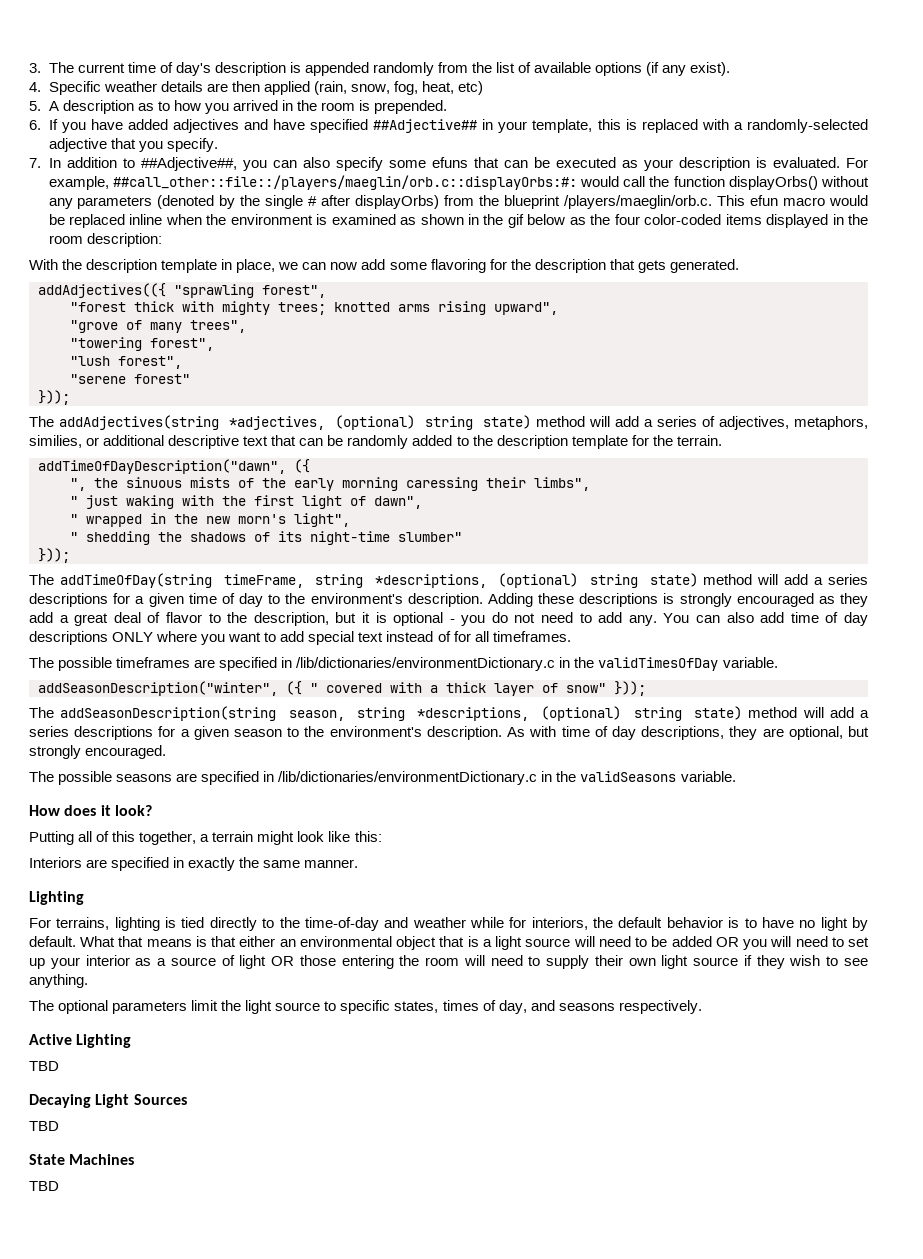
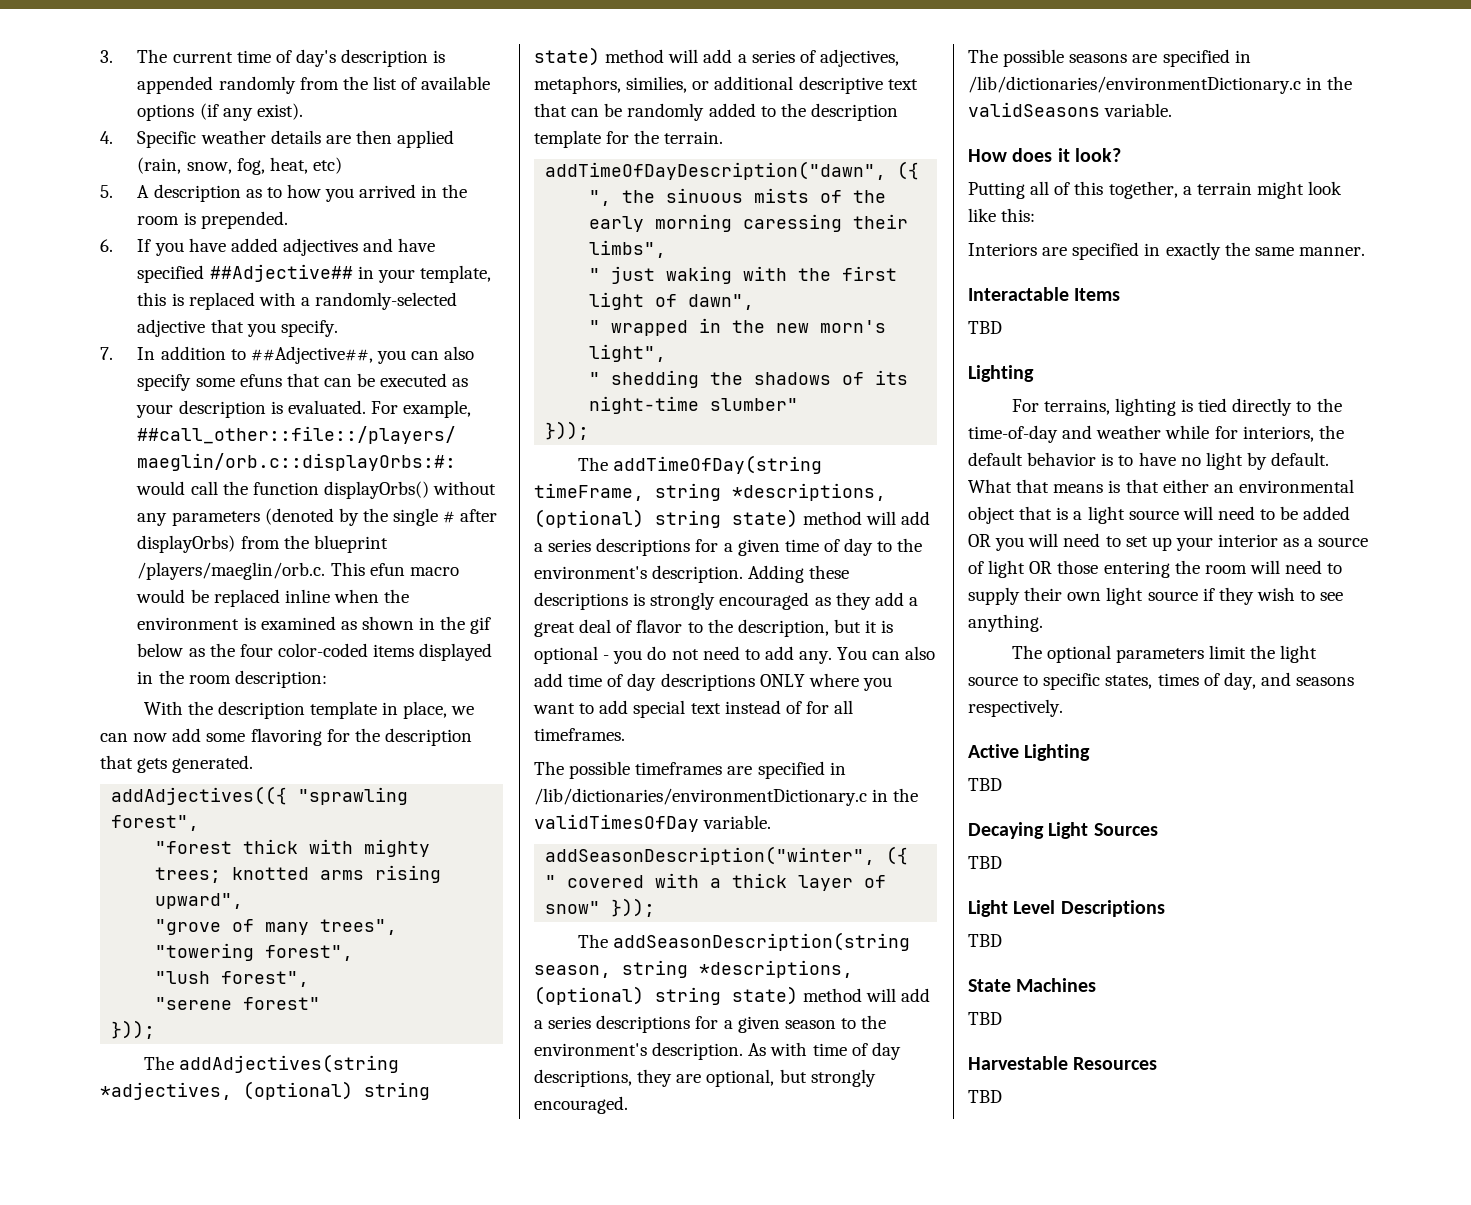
+ Interactable Items
+ TBD
+ Light Level Descriptions
+ TBD
+ Harvestable Resources
+ TBD

